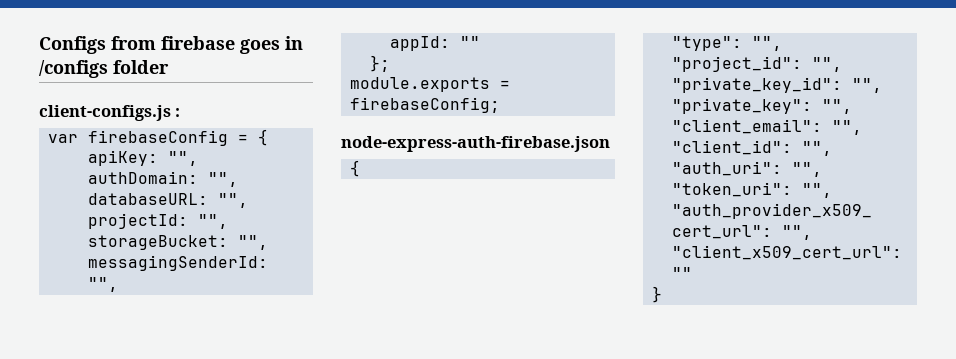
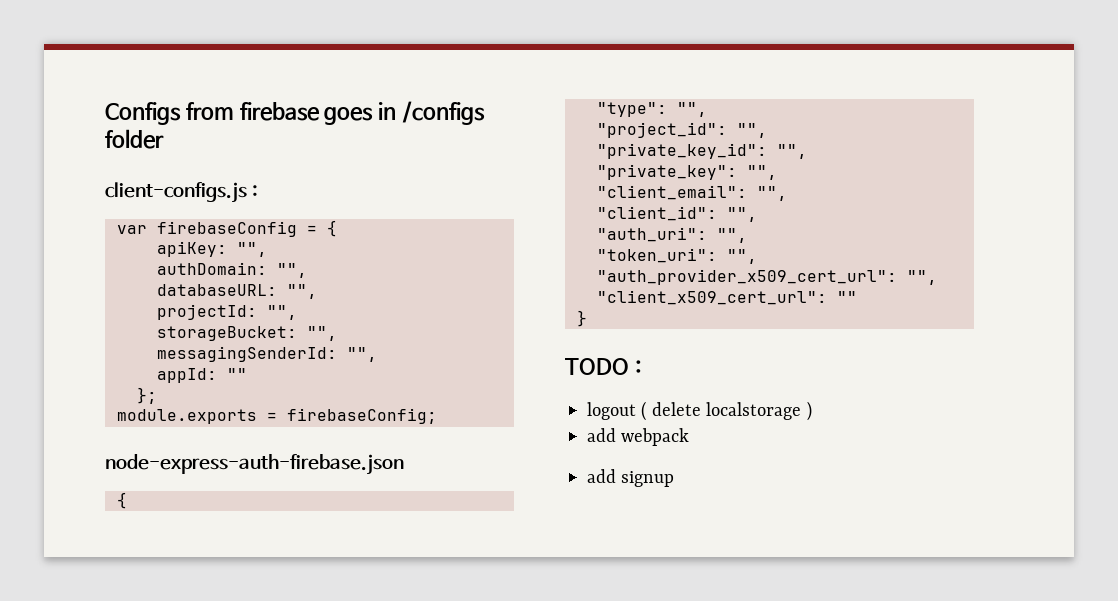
+ TODO :
+ logout ( delete localstorage )
+ add webpack
+ add signup

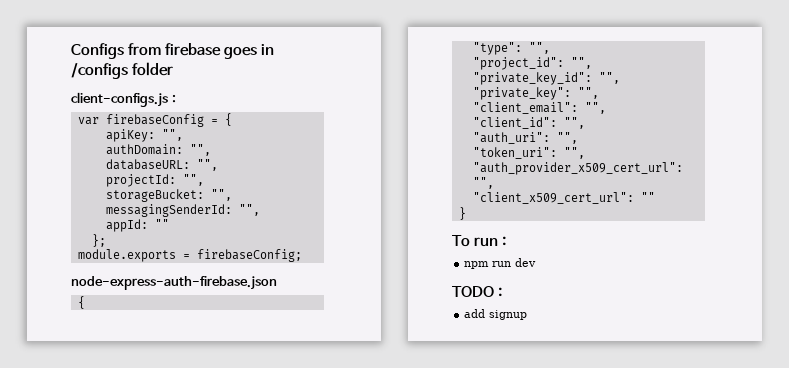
+ To run :
+ npm run dev
  TODO :
- logout ( delete localstorage )
- add webpack

